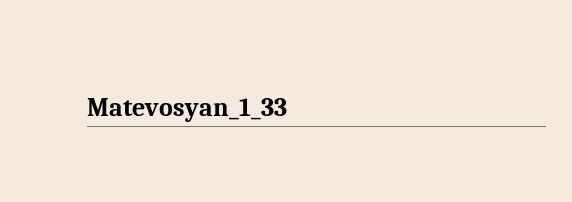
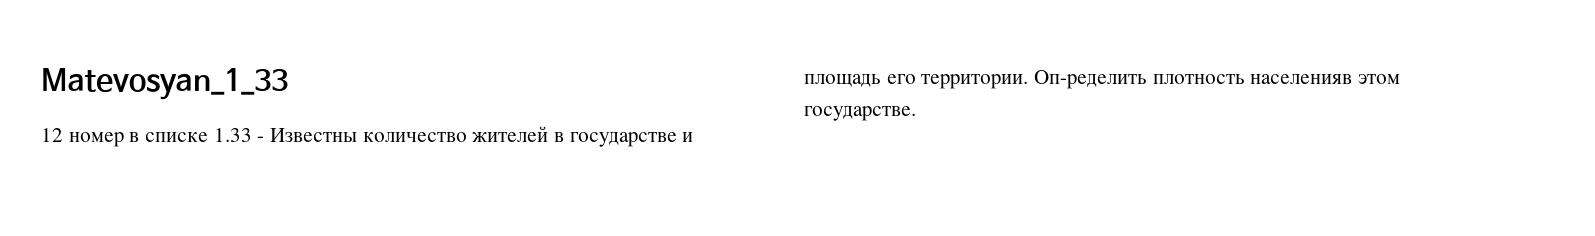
+ 12 номер в списке 1.33 - Известны количество жителей в государстве и площадь его территории. Оп-ределить плотность населенияв этом государстве.

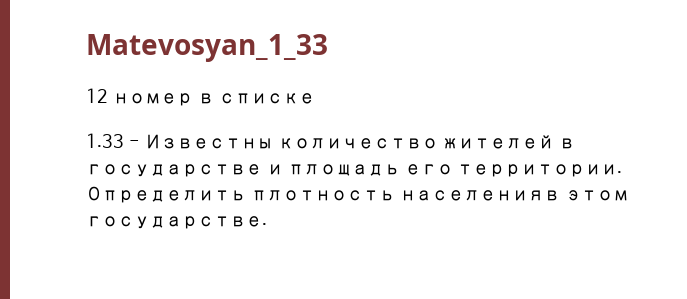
- 12 номер в списке 1.33 - Известны количество жителей в государстве и площадь его территории.
+ 12 номер в списке
+ 1.33 - Известны количество жителей в государстве и площадь его территории.
- Оп-ределить плотность населенияв этом государстве.
+ Определить плотность населенияв этом государстве.

